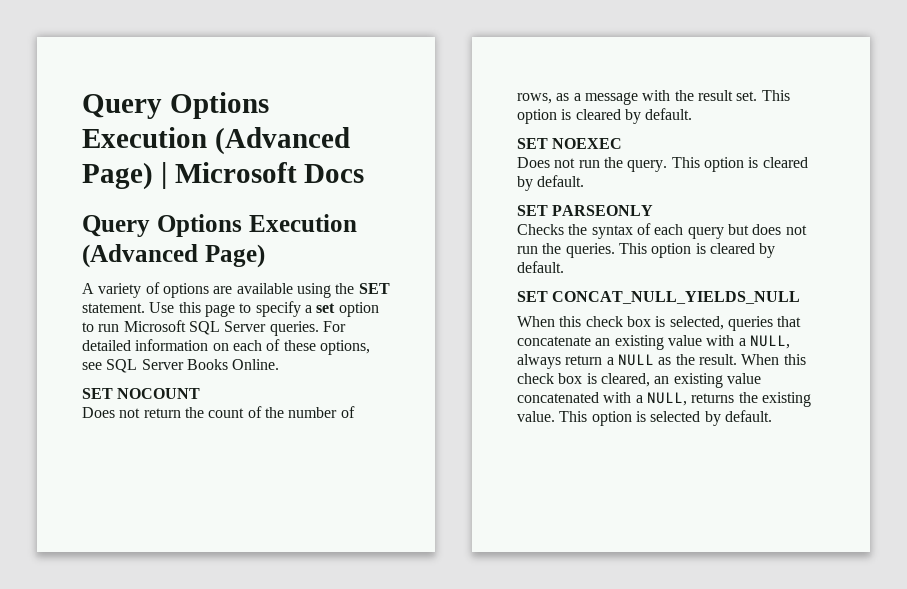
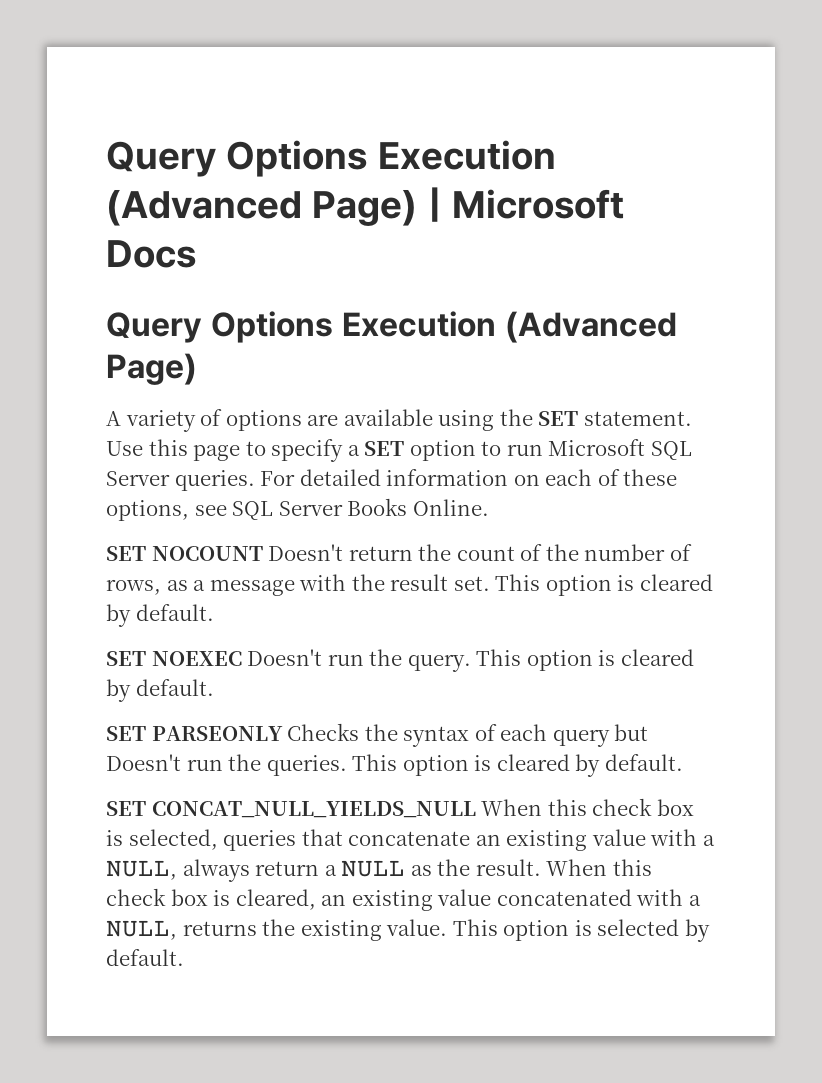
- Use this page to specify a set option to run Microsoft SQL Server queries.
+ Use this page to specify a SET option to run Microsoft SQL Server queries.
- SET NOCOUNT
- Does not return the count of the number of rows, as a message with the result set.
+ SET NOCOUNT Doesn't return the count of the number of rows, as a message with the result set.
- SET NOEXEC
- Does not run the query.
+ SET NOEXEC Doesn't run the query.
- SET PARSEONLY
- Checks the syntax of each query but does not run the queries.
+ SET PARSEONLY Checks the syntax of each query but Doesn't run the queries.
- SET CONCAT_NULL_YIELDS_NULL
- When this check box is selected, queries that concatenate an existing value with a NULL, always return a NULL as the result.
+ SET CONCAT_NULL_YIELDS_NULL When this check box is selected, queries that concatenate an existing value with a NULL, always return a NULL as the result.

